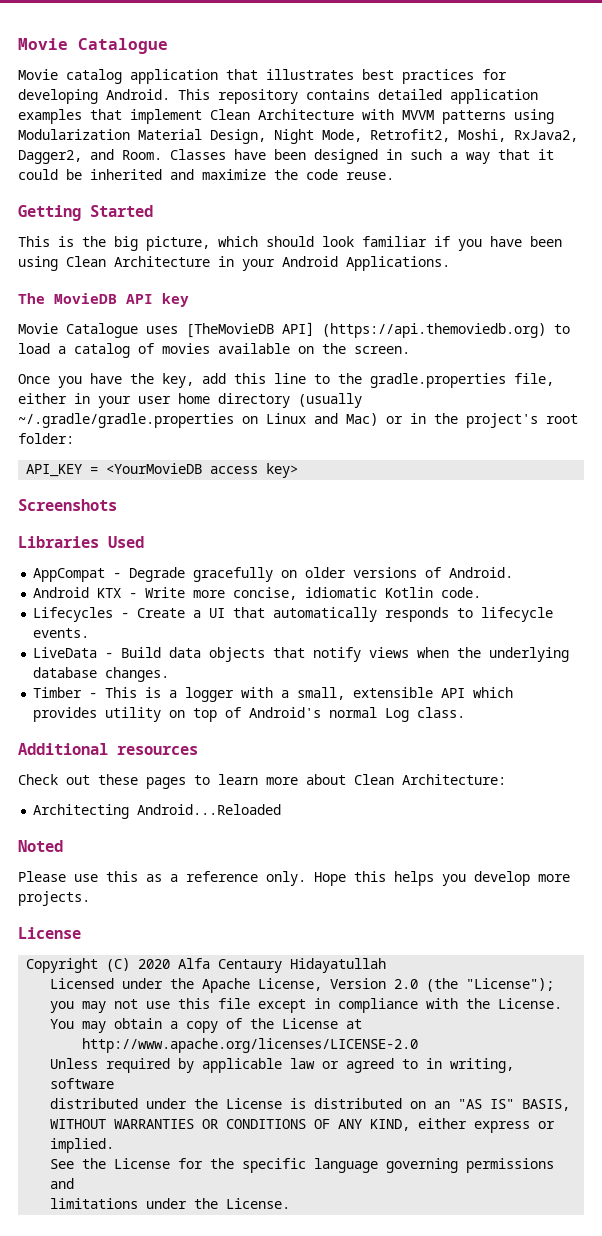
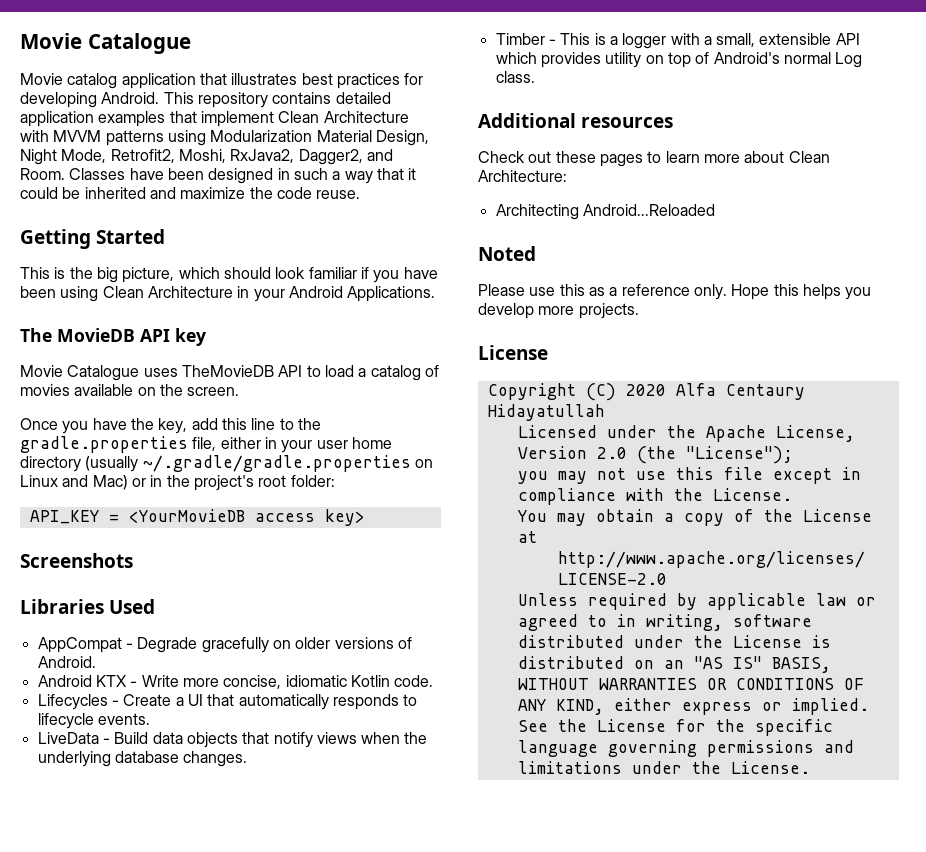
- Movie Catalogue uses [TheMovieDB API] (https://api.themoviedb.org) to load a catalog of movies available on the screen.
+ Movie Catalogue uses TheMovieDB API to load a catalog of movies available on the screen.

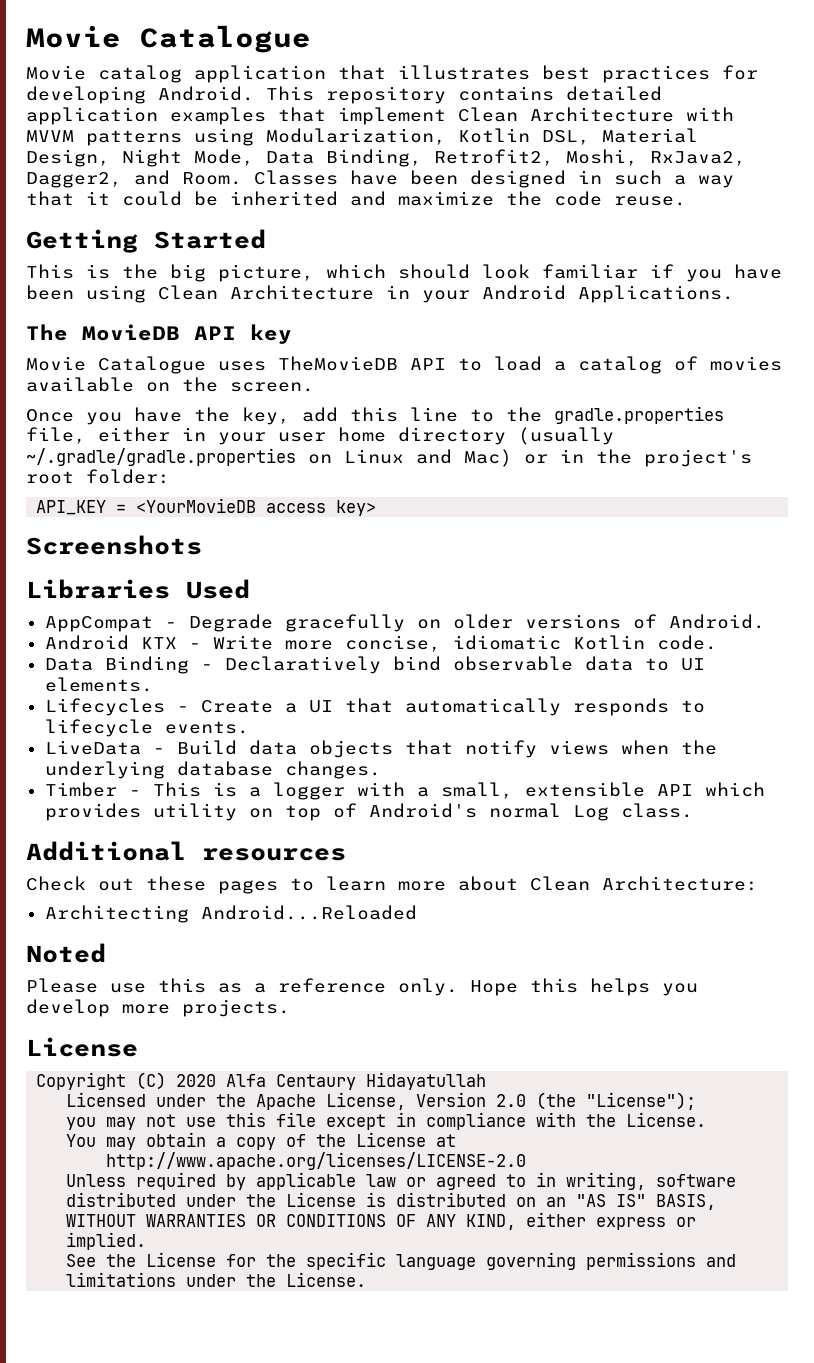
- This repository contains detailed application examples that implement Clean Architecture with MVVM patterns using Modularization Material Design, Night Mode, Retrofit2, Moshi, RxJava2, Dagger2, and Room.
+ This repository contains detailed application examples that implement Clean Architecture with MVVM patterns using Modularization, Kotlin DSL, Material Design, Night Mode, Data Binding, Retrofit2, Moshi, RxJava2, Dagger2, and Room.
+ Data Binding - Declaratively bind observable data to UI elements.

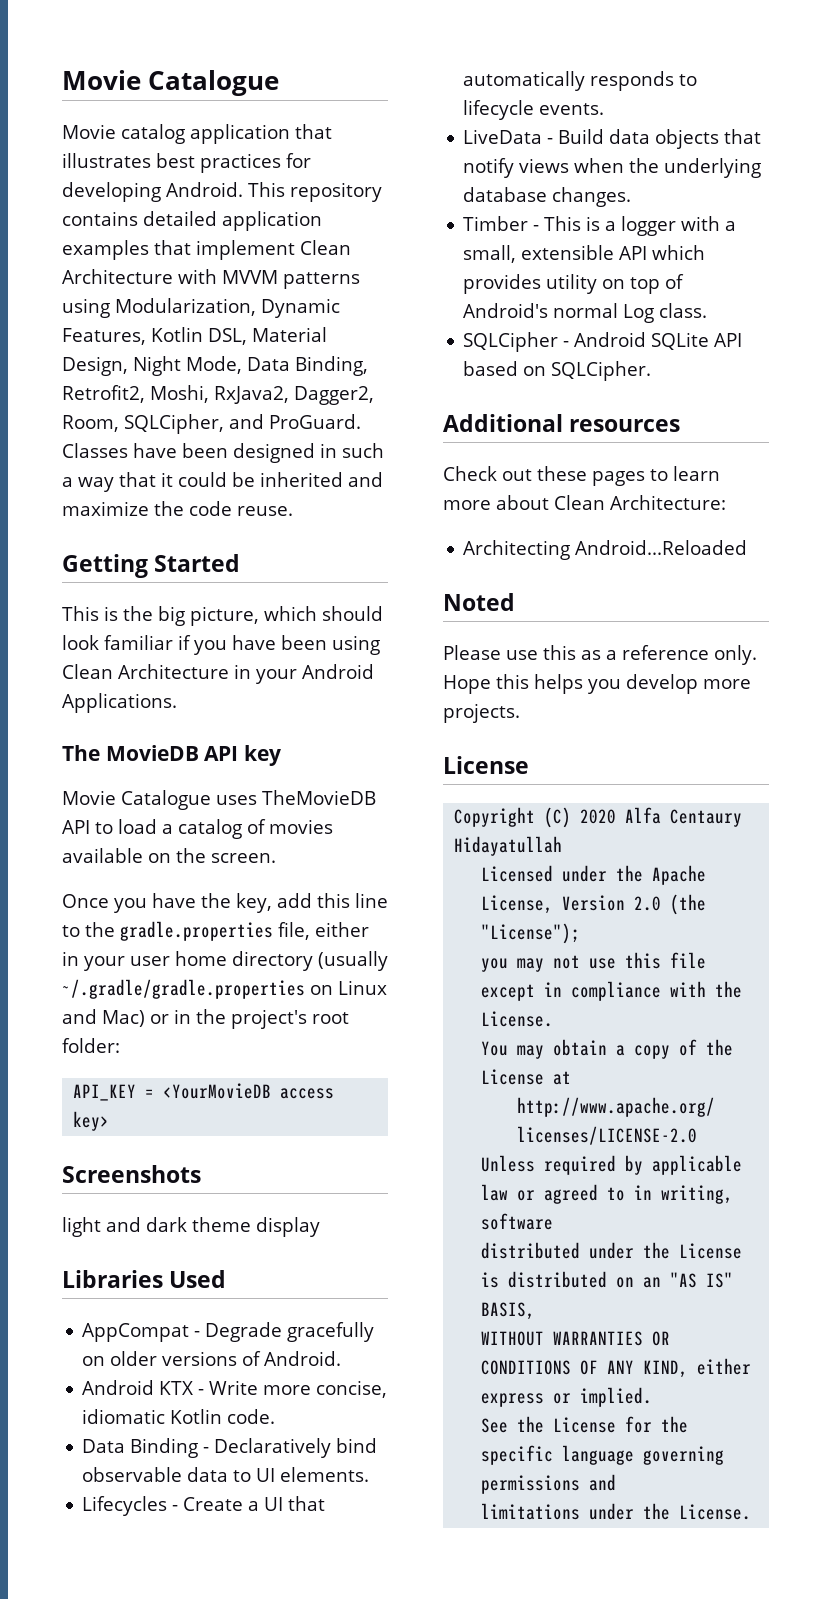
- This repository contains detailed application examples that implement Clean Architecture with MVVM patterns using Modularization, Kotlin DSL, Material Design, Night Mode, Data Binding, Retrofit2, Moshi, RxJava2, Dagger2, and Room.
+ This repository contains detailed application examples that implement Clean Architecture with MVVM patterns using Modularization, Dynamic Features, Kotlin DSL, Material Design, Night Mode, Data Binding, Retrofit2, Moshi, RxJava2, Dagger2, Room, SQLCipher, and ProGuard.
+ light and dark theme display
+ SQLCipher - Android SQLite API based on SQLCipher.

